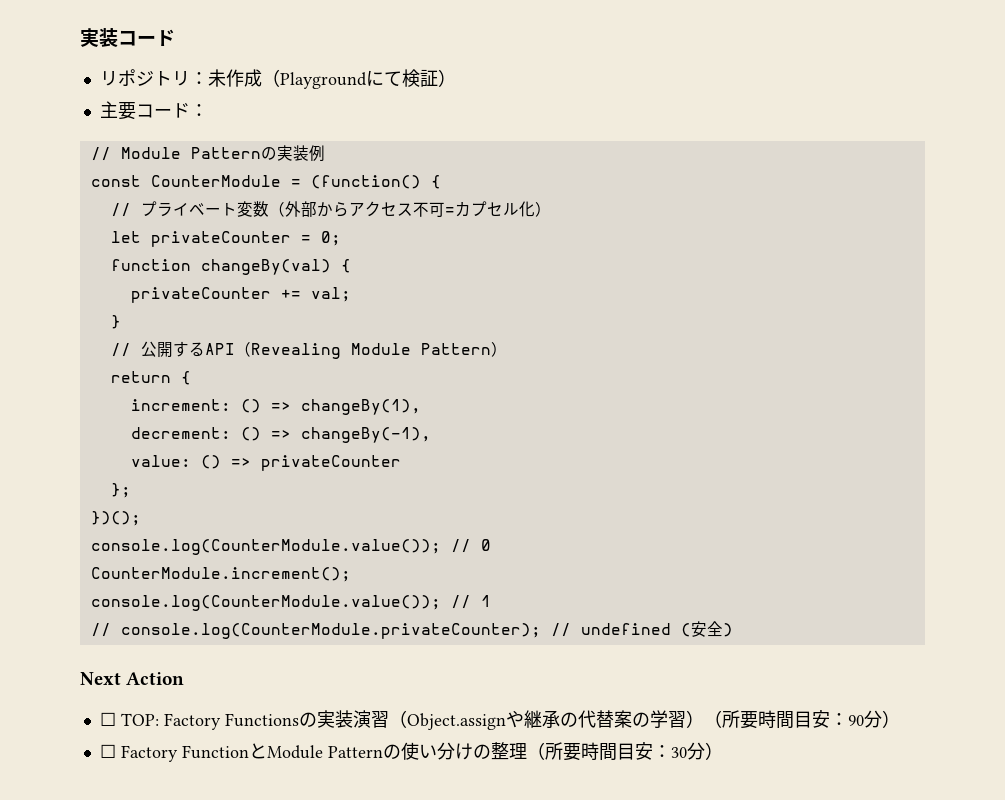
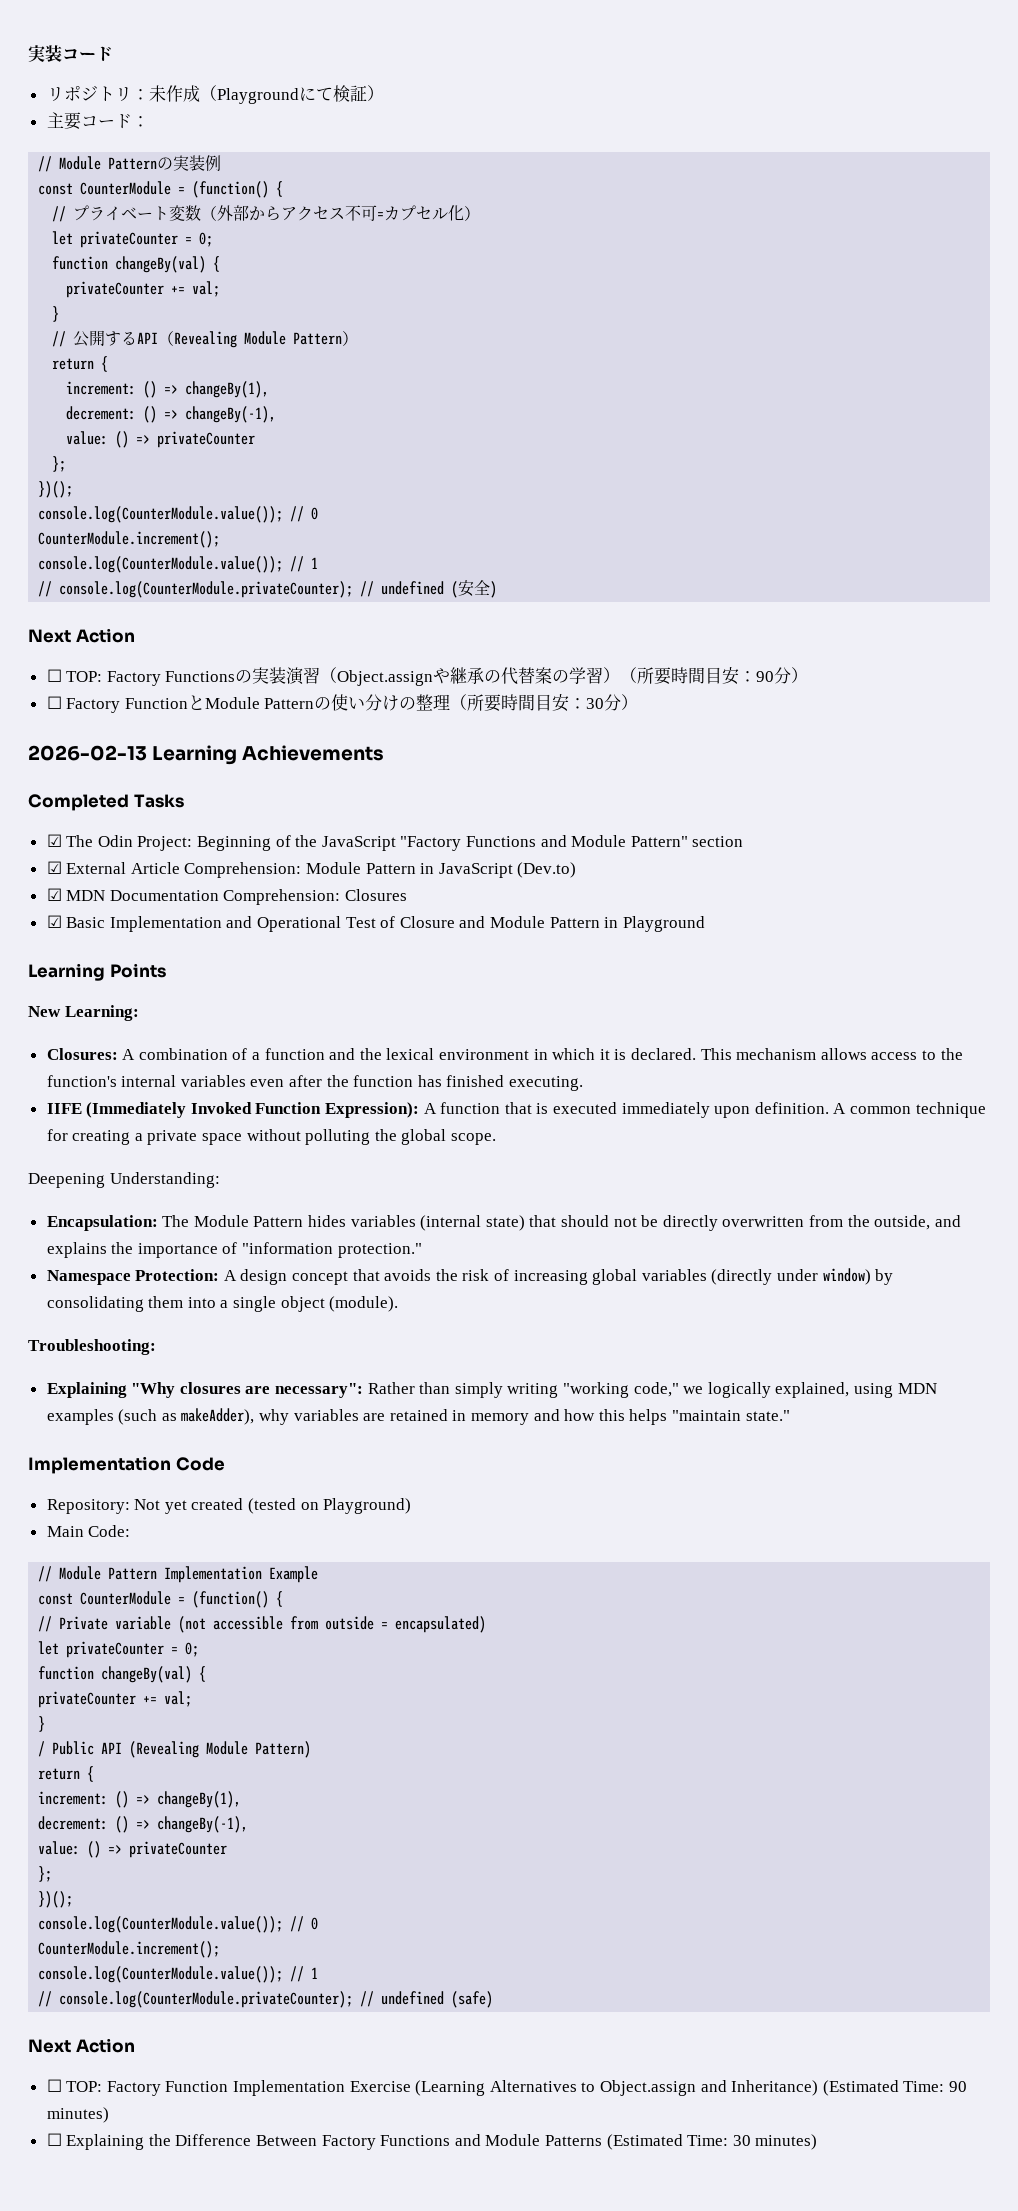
+ 2026-02-13 Learning Achievements
+ Completed Tasks
+ ☑ The Odin Project: Beginning of the JavaScript "Factory Functions and Module Pattern" section
+ ☑ External Article Comprehension: Module Pattern in JavaScript (Dev.to)
+ ☑ MDN Documentation Comprehension: Closures
+ ☑ Basic Implementation and Operational Test of Closure and Module Pattern in Playground
+ Learning Points
+ New Learning:
+ Closures: A combination of a function and the lexical environment in which it is declared. This mechanism allows access to the function's internal variables even after the function has finished executing.
+ IIFE (Immediately Invoked Function Expression): A function that is executed immediately upon definition. A common technique for creating a private space without polluting the global scope.
+ Deepening Understanding:
+ Encapsulation: The Module Pattern hides variables (internal state) that should not be directly overwritten from the outside, and explains the importance of "information protection."
+ Namespace Protection: A design concept that avoids the risk of increasing global variables (directly under window) by consolidating them into a single object (module).
+ Troubleshooting:
+ Explaining "Why closures are necessary": Rather than simply writing "working code," we logically explained, using MDN examples (such as makeAdder), why variables are retained in memory and how this helps "maintain state."
+ Implementation Code
+ Repository: Not yet created (tested on Playground)
+ Main Code:
+ // Module Pattern Implementation Example
+ const CounterModule = (function() {
+ // Private variable (not accessible from outside = encapsulated)
+ let privateCounter = 0;
+ function changeBy(val) {
+ privateCounter += val;
+ }
+ / Public API (Revealing Module Pattern)
+ return {
+ increment: () => changeBy(1),
+ decrement: () => changeBy(-1),
+ value: () => privateCounter
+ };
+ })();
+ console.log(CounterModule.value()); // 0
+ CounterModule.increment();
+ console.log(CounterModule.value()); // 1
+ // console.log(CounterModule.privateCounter); // undefined (safe)
+ Next Action
+ ☐ TOP: Factory Function Implementation Exercise (Learning Alternatives to Object.assign and Inheritance) (Estimated Time: 90 minutes)
+ ☐ Explaining the Difference Between Factory Functions and Module Patterns (Estimated Time: 30 minutes)

